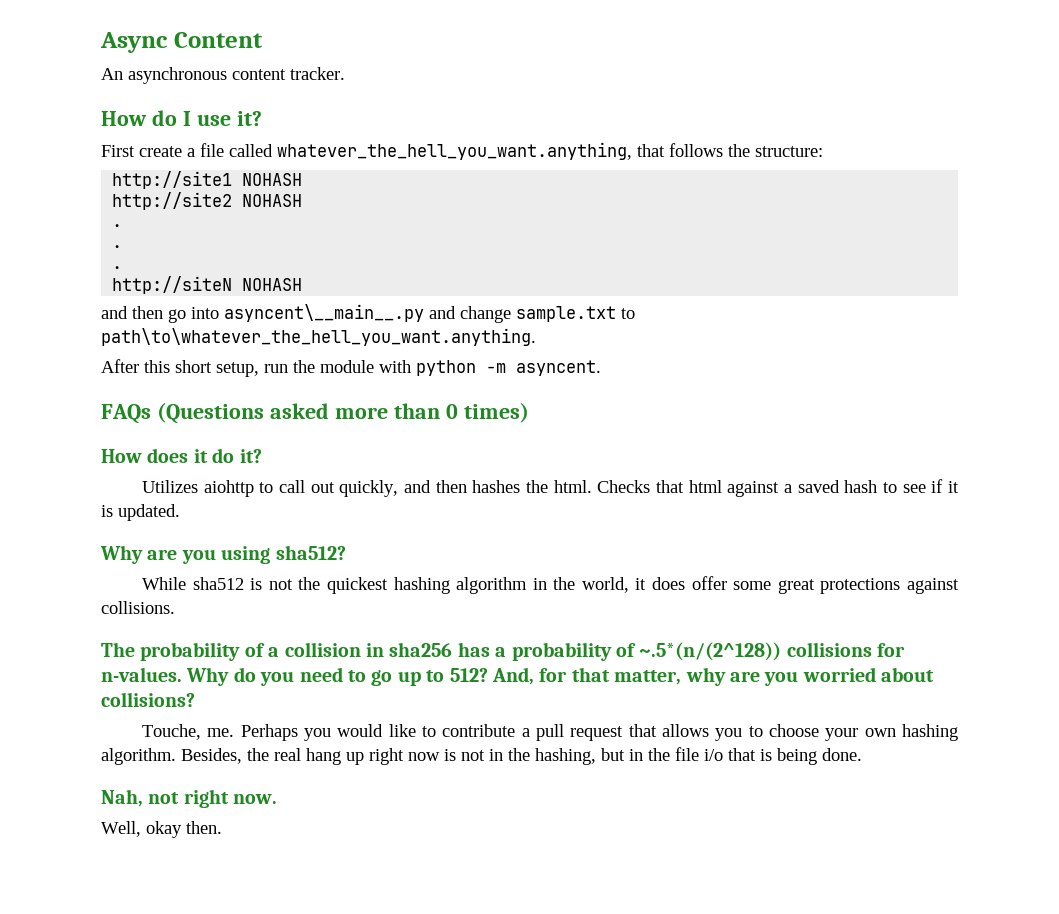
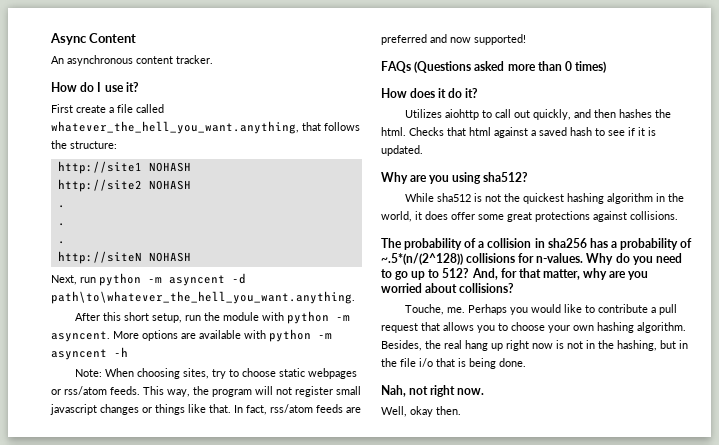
- and then go into asyncent\__main__.py and change sample.txt to path\to\whatever_the_hell_you_want.anything.
+ Next, run python -m asyncent -d path\to\whatever_the_hell_you_want.anything.
+ More options are available with python -m asyncent -h
+ Note: When choosing sites, try to choose static webpages or rss/atom feeds. This way, the program will not register small javascript changes or things like that. In fact, rss/atom feeds are preferred and now supported!

